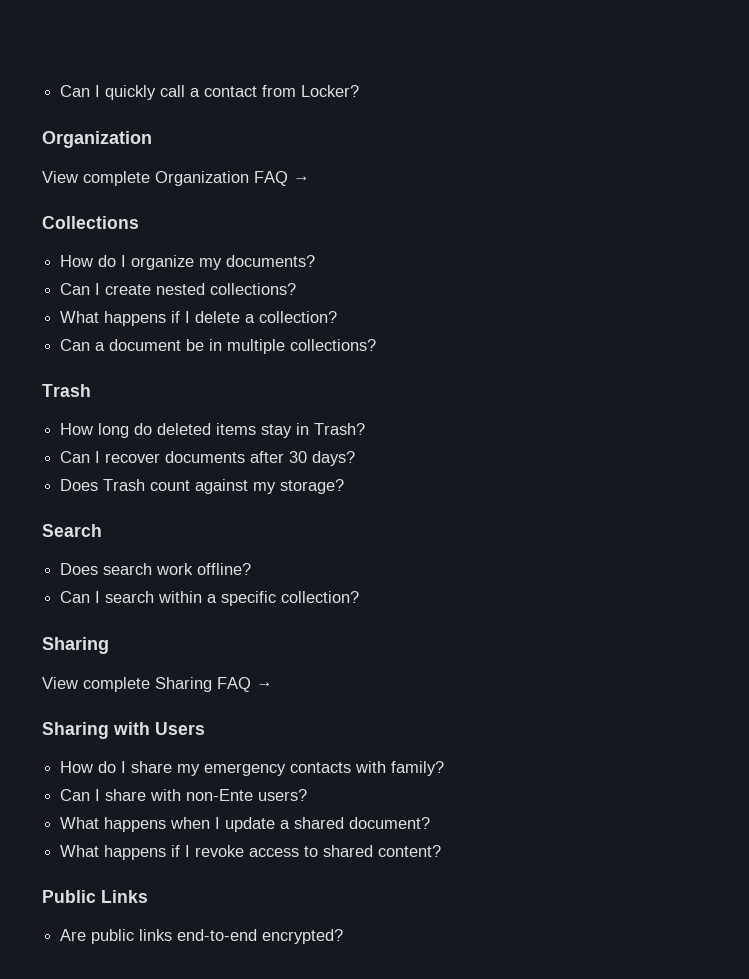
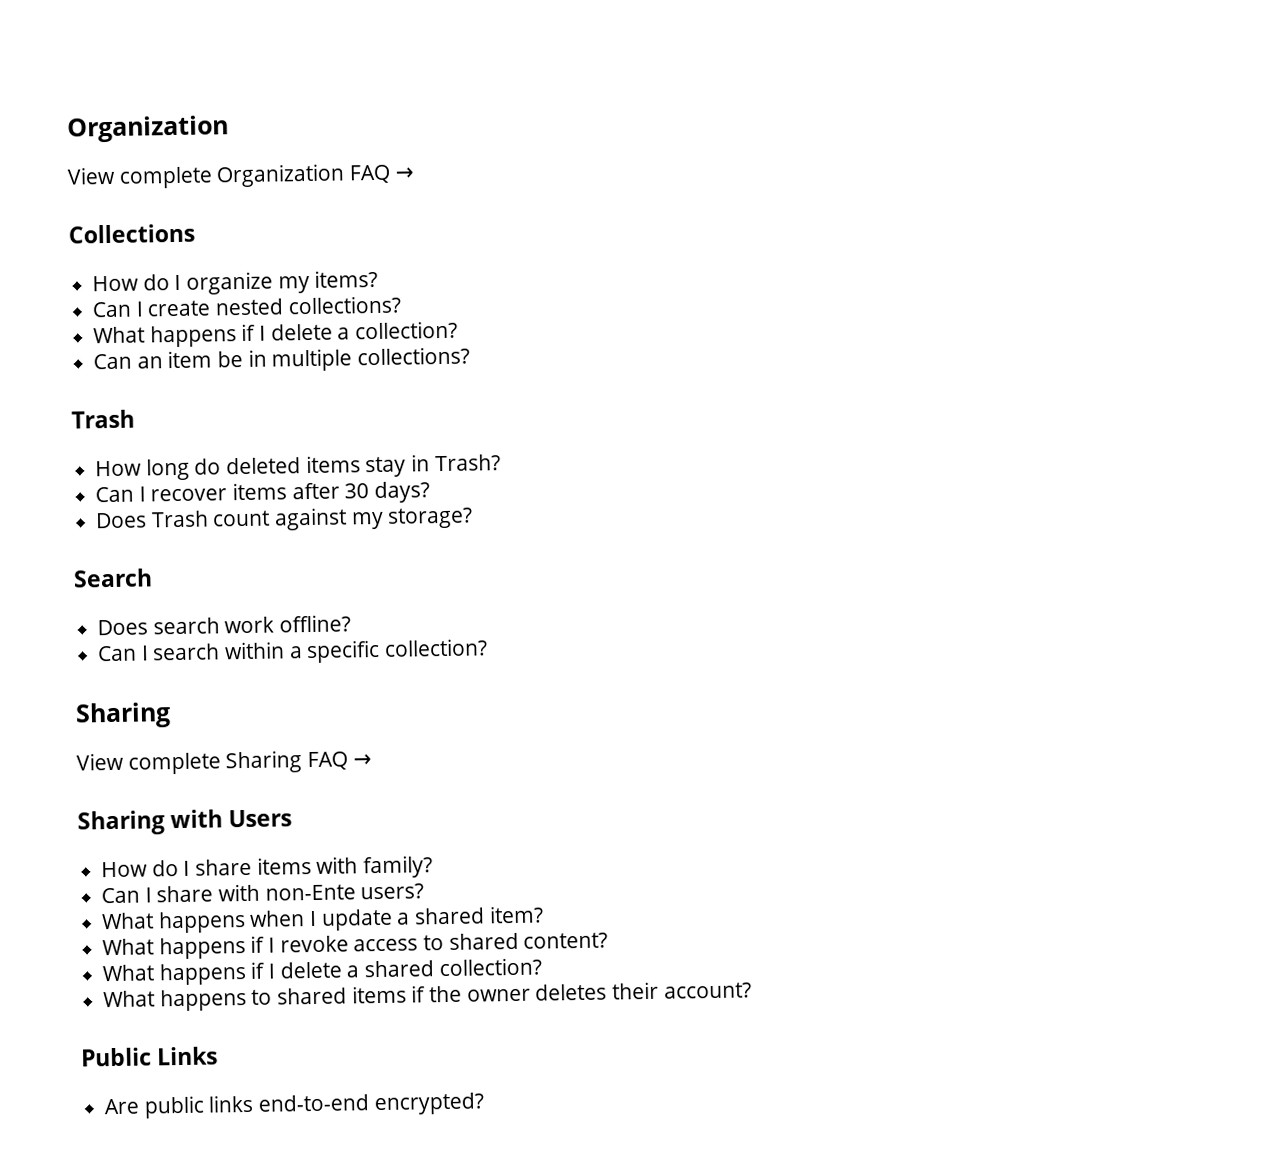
- Can I quickly call a contact from Locker?
- How do I organize my documents?
+ How do I organize my items?
- Can a document be in multiple collections?
+ Can an item be in multiple collections?
- Can I recover documents after 30 days?
+ Can I recover items after 30 days?
- How do I share my emergency contacts with family?
+ How do I share items with family?
- What happens when I update a shared document?
+ What happens when I update a shared item?
+ What happens if I delete a shared collection?
+ What happens to shared items if the owner deletes their account?

